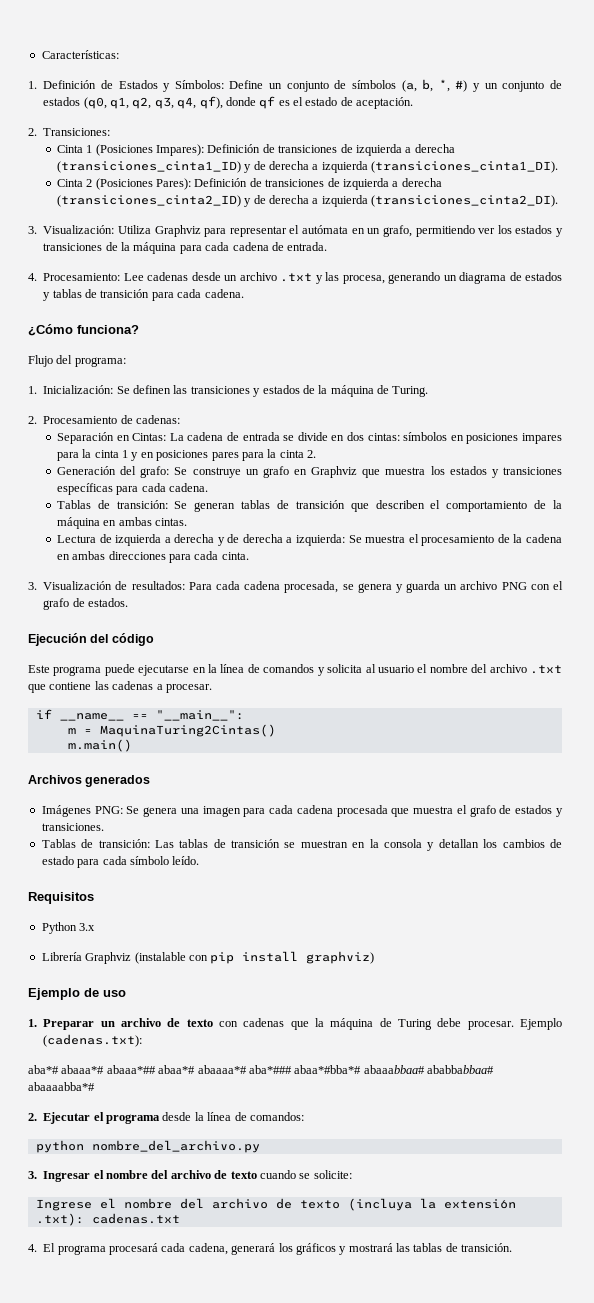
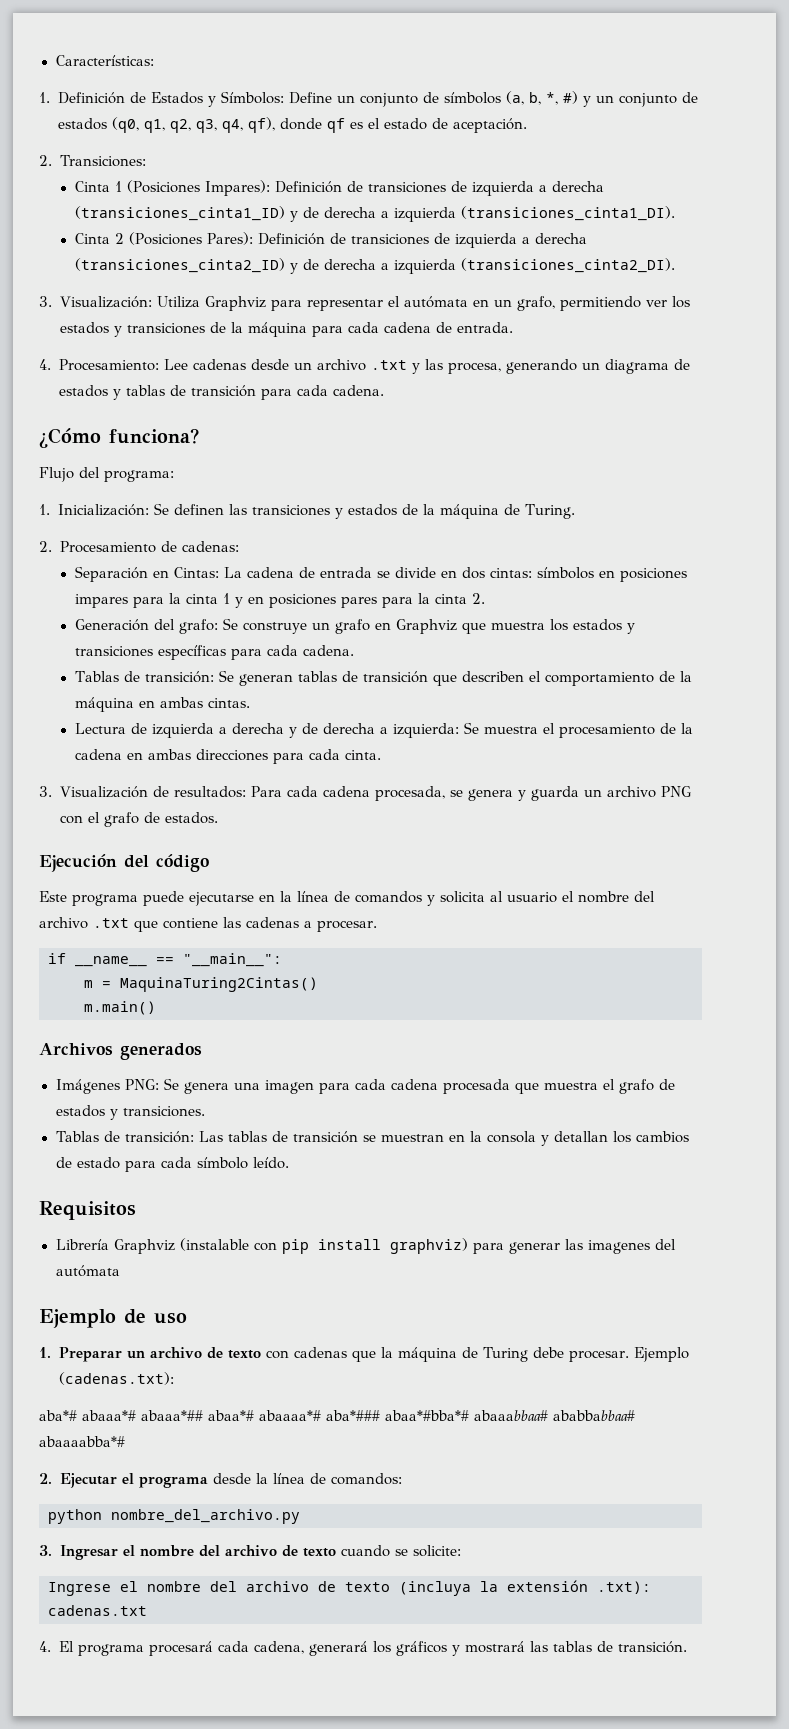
- Python 3.x
- Librería Graphviz (instalable con pip install graphviz)
+ Librería Graphviz (instalable con pip install graphviz) para generar las imagenes del autómata

